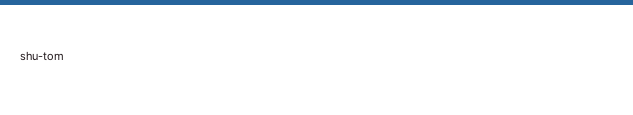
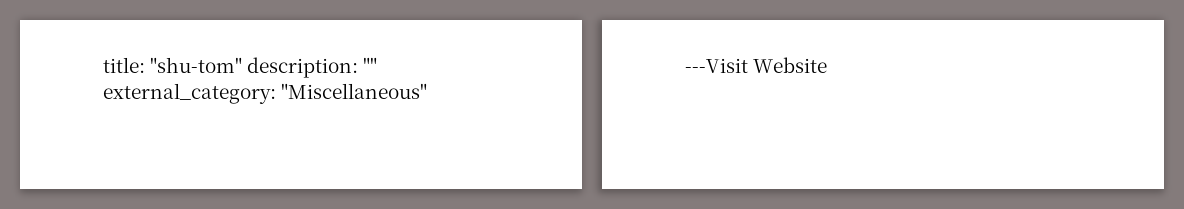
- shu-tom
+ title: "shu-tom" description: "" external_category: "Miscellaneous" ---Visit Website

